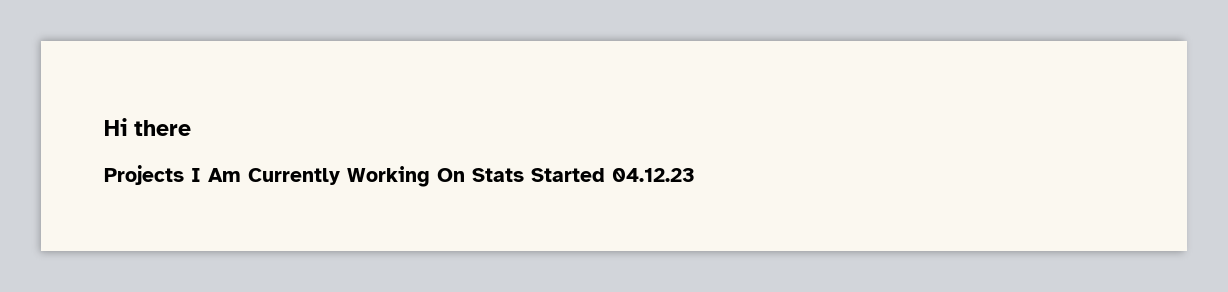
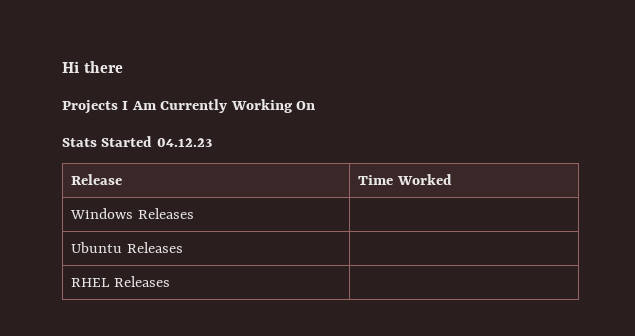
- Projects I Am Currently Working On Stats Started 04.12.23
+ Projects I Am Currently Working On
+ Stats Started 04.12.23
+ Release | Time Worked
+ Windows Releases |
+ Ubuntu Releases |
+ RHEL Releases |

